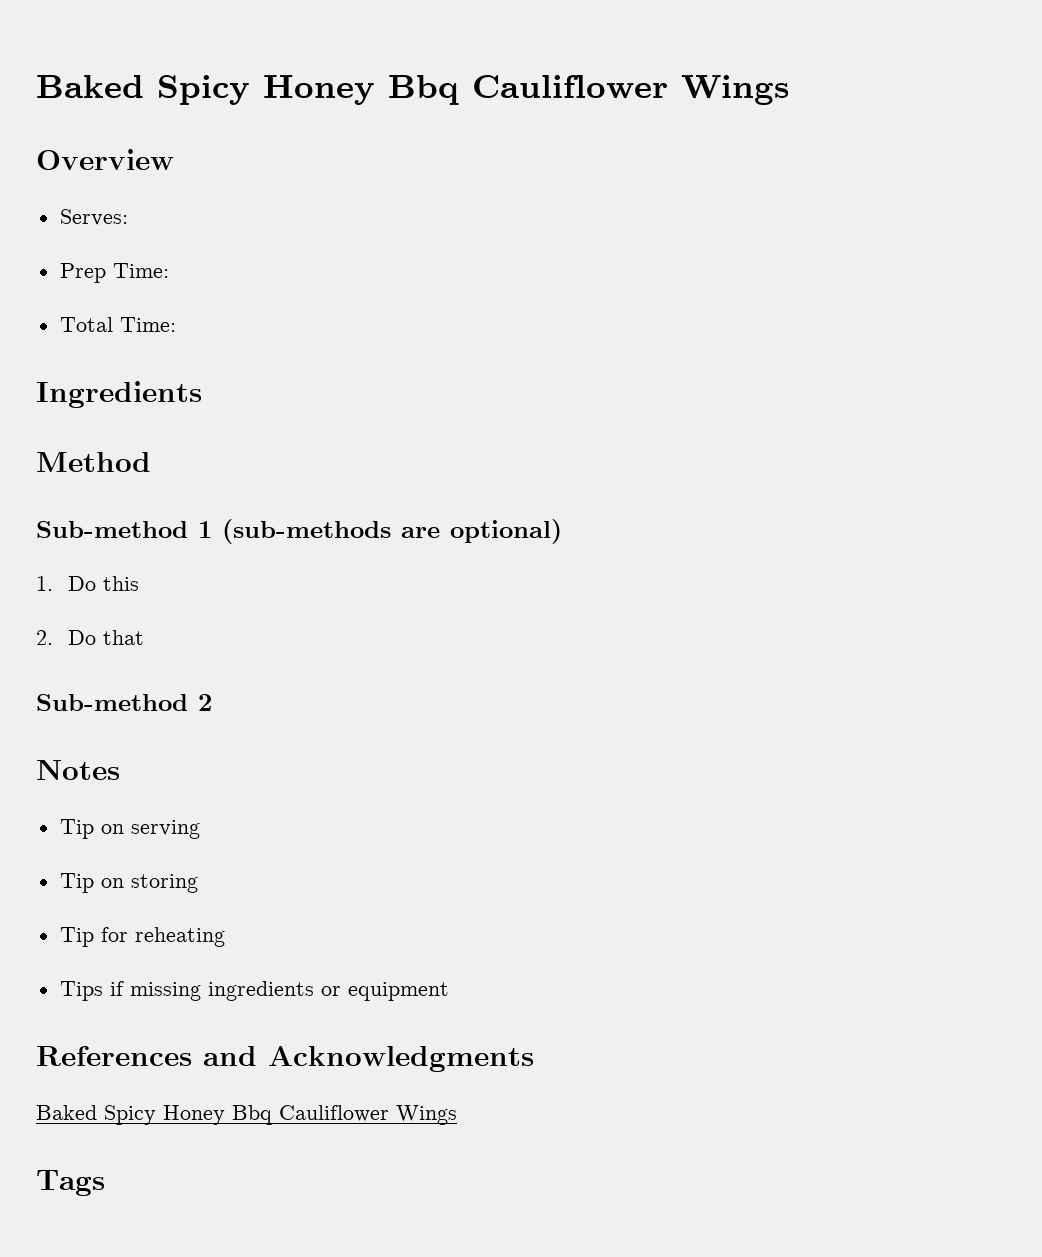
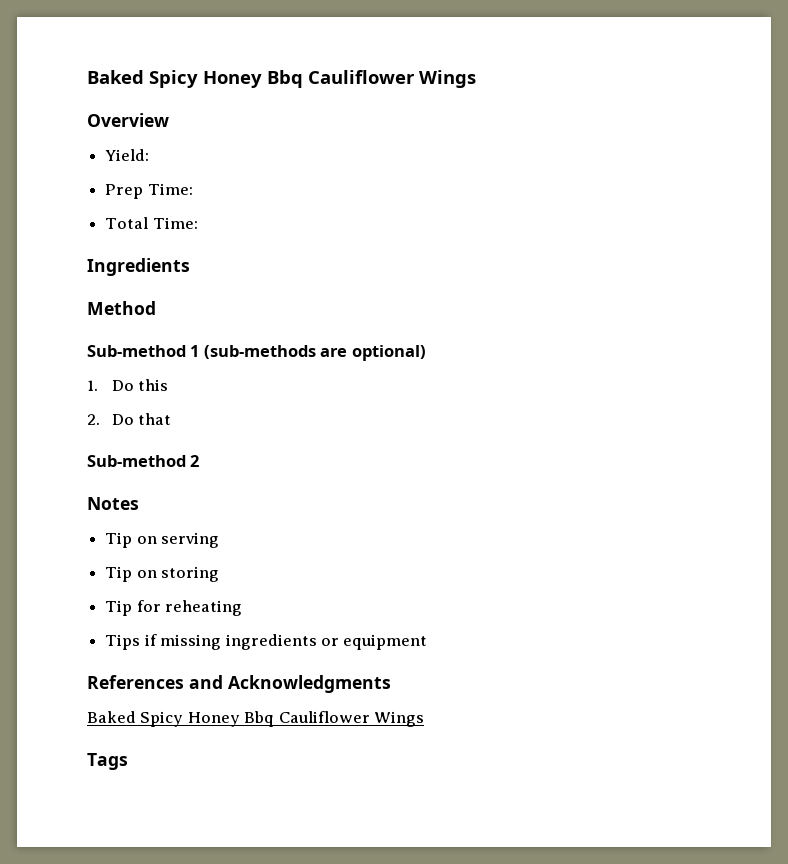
- Serves:
+ Yield:

